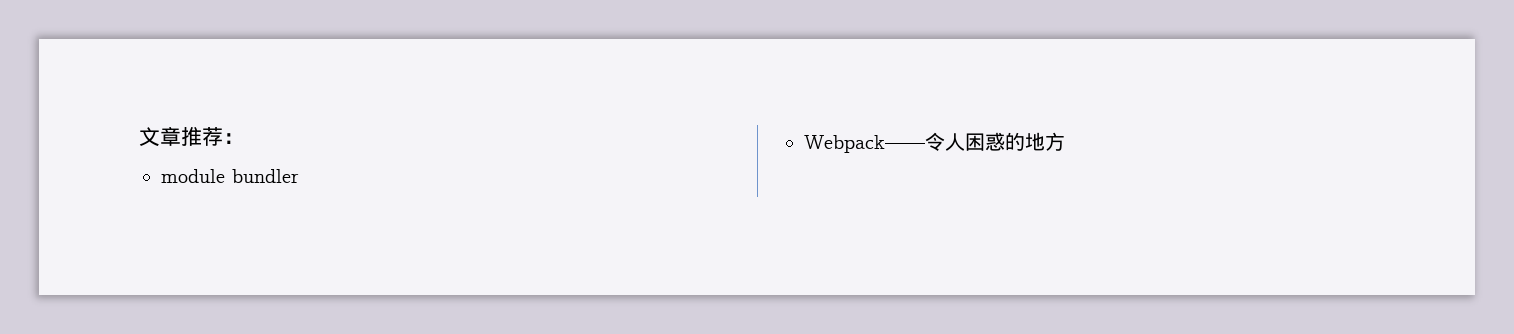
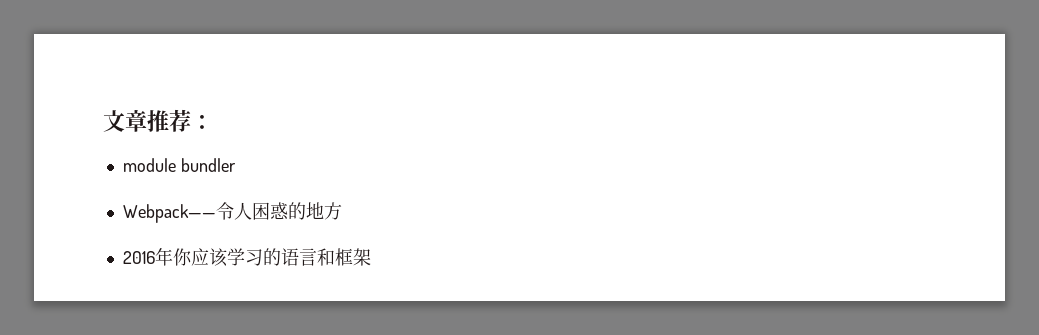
+ 2016年你应该学习的语言和框架

